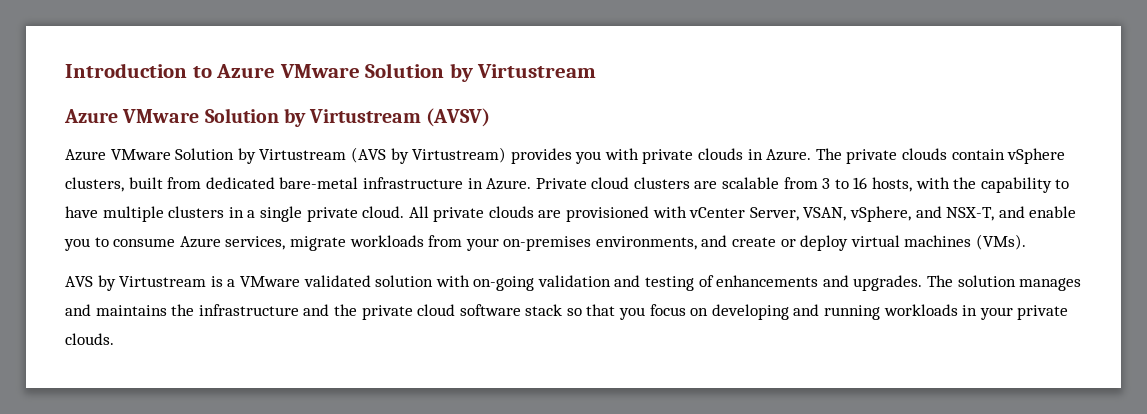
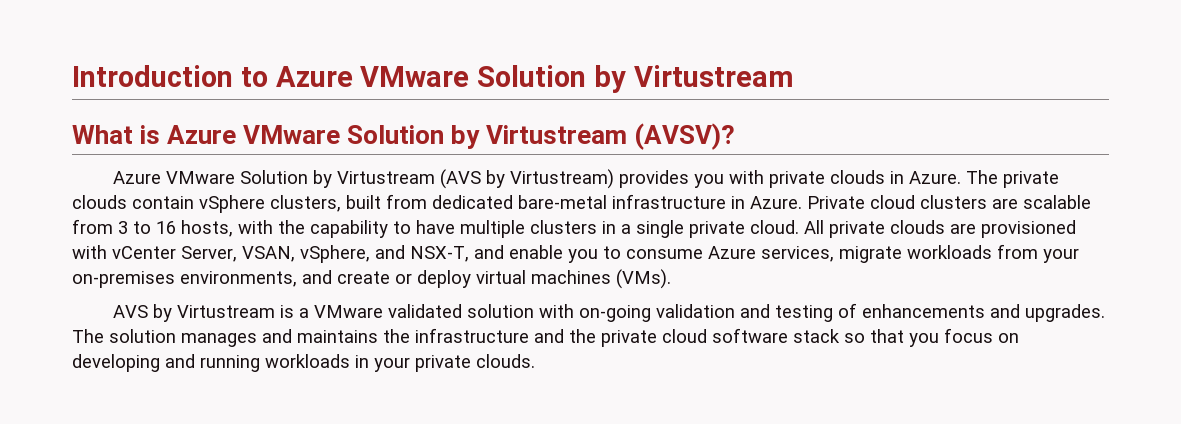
- Azure VMware Solution by Virtustream (AVSV)
+ What is Azure VMware Solution by Virtustream (AVSV)?

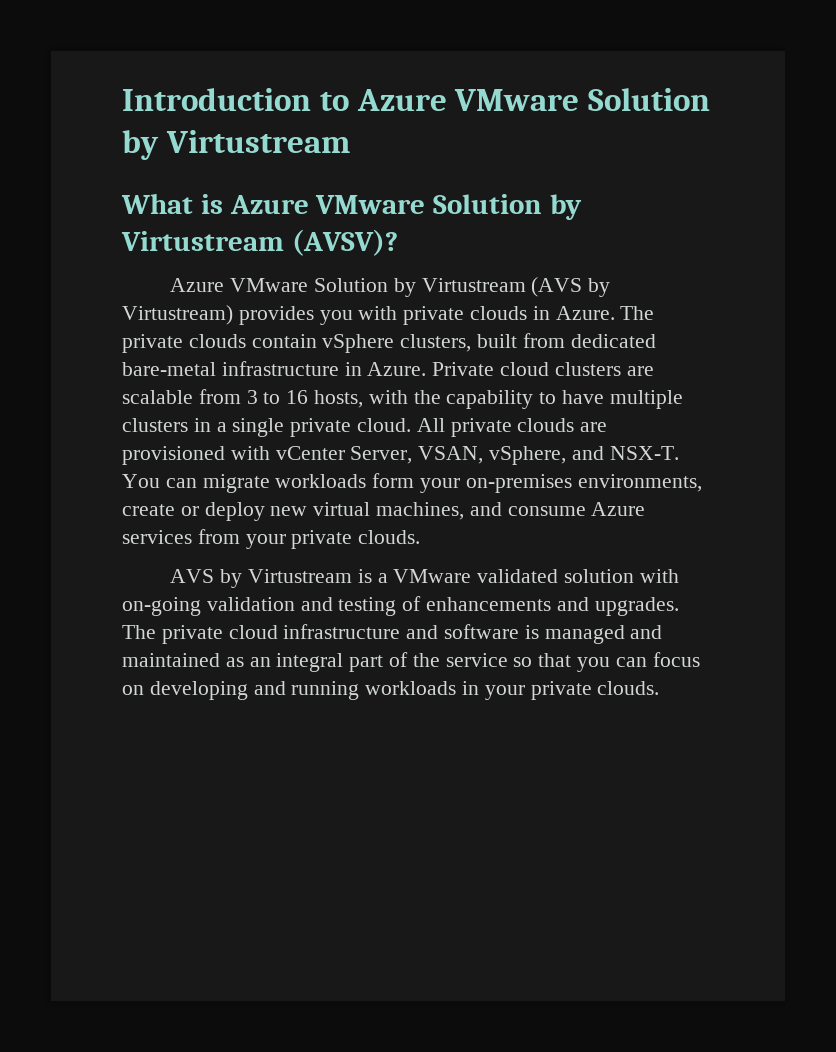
- All private clouds are provisioned with vCenter Server, VSAN, vSphere, and NSX-T, and enable you to consume Azure services, migrate workloads from your on-premises environments, and create or deploy virtual machines (VMs).
+ All private clouds are provisioned with vCenter Server, VSAN, vSphere, and NSX-T. You can migrate workloads form your on-premises environments, create or deploy new virtual machines, and consume Azure services from your private clouds.
- The solution manages and maintains the infrastructure and the private cloud software stack so that you focus on developing and running workloads in your private clouds.
+ The private cloud infrastructure and software is managed and maintained as an integral part of the service so that you can focus on developing and running workloads in your private clouds.

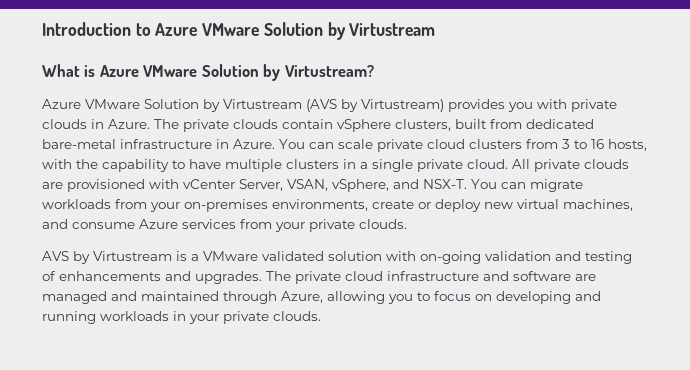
- What is Azure VMware Solution by Virtustream (AVSV)?
+ What is Azure VMware Solution by Virtustream?
- Private cloud clusters are scalable from 3 to 16 hosts, with the capability to have multiple clusters in a single private cloud.
+ You can scale private cloud clusters from 3 to 16 hosts, with the capability to have multiple clusters in a single private cloud.
- You can migrate workloads form your on-premises environments, create or deploy new virtual machines, and consume Azure services from your private clouds.
+ You can migrate workloads from your on-premises environments, create or deploy new virtual machines, and consume Azure services from your private clouds.
- The private cloud infrastructure and software is managed and maintained as an integral part of the service so that you can focus on developing and running workloads in your private clouds.
+ The private cloud infrastructure and software are managed and maintained through Azure, allowing you to focus on developing and running workloads in your private clouds.

